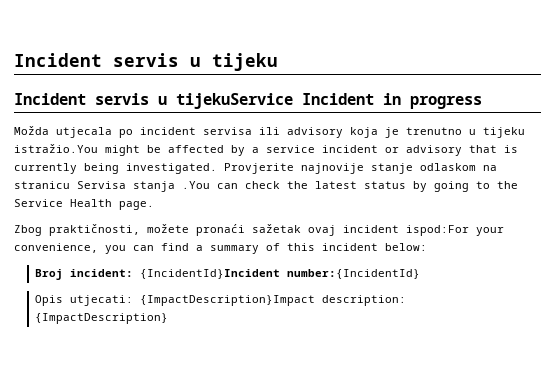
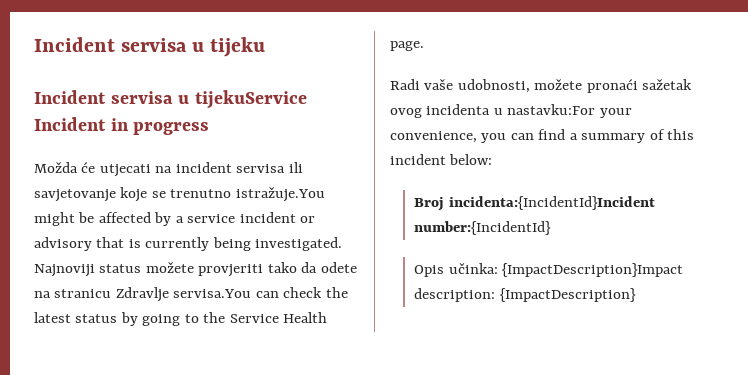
- Incident servis u tijeku
+ Incident servisa u tijeku
- Incident servis u tijekuService Incident in progress
+ Incident servisa u tijekuService Incident in progress
- Možda utjecala po incident servisa ili advisory koja je trenutno u tijeku istražio.You might be affected by a service incident or advisory that is currently being investigated.
+ Možda će utjecati na incident servisa ili savjetovanje koje se trenutno istražuje.You might be affected by a service incident or advisory that is currently being investigated.
- Provjerite najnovije stanje odlaskom na stranicu Servisa stanja .You can check the latest status by going to the Service Health page.
+ Najnoviji status možete provjeriti tako da odete na stranicu Zdravlje servisa.You can check the latest status by going to the Service Health page.
- Zbog praktičnosti, možete pronaći sažetak ovaj incident ispod:For your convenience, you can find a summary of this incident below:
+ Radi vaše udobnosti, možete pronaći sažetak ovog incidenta u nastavku:For your convenience, you can find a summary of this incident below:
- Broj incident: {IncidentId}Incident number:{IncidentId}
+ Broj incidenta:{IncidentId}Incident number:{IncidentId}
- Opis utjecati: {ImpactDescription}Impact description: {ImpactDescription}
+ Opis učinka: {ImpactDescription}Impact description: {ImpactDescription}

